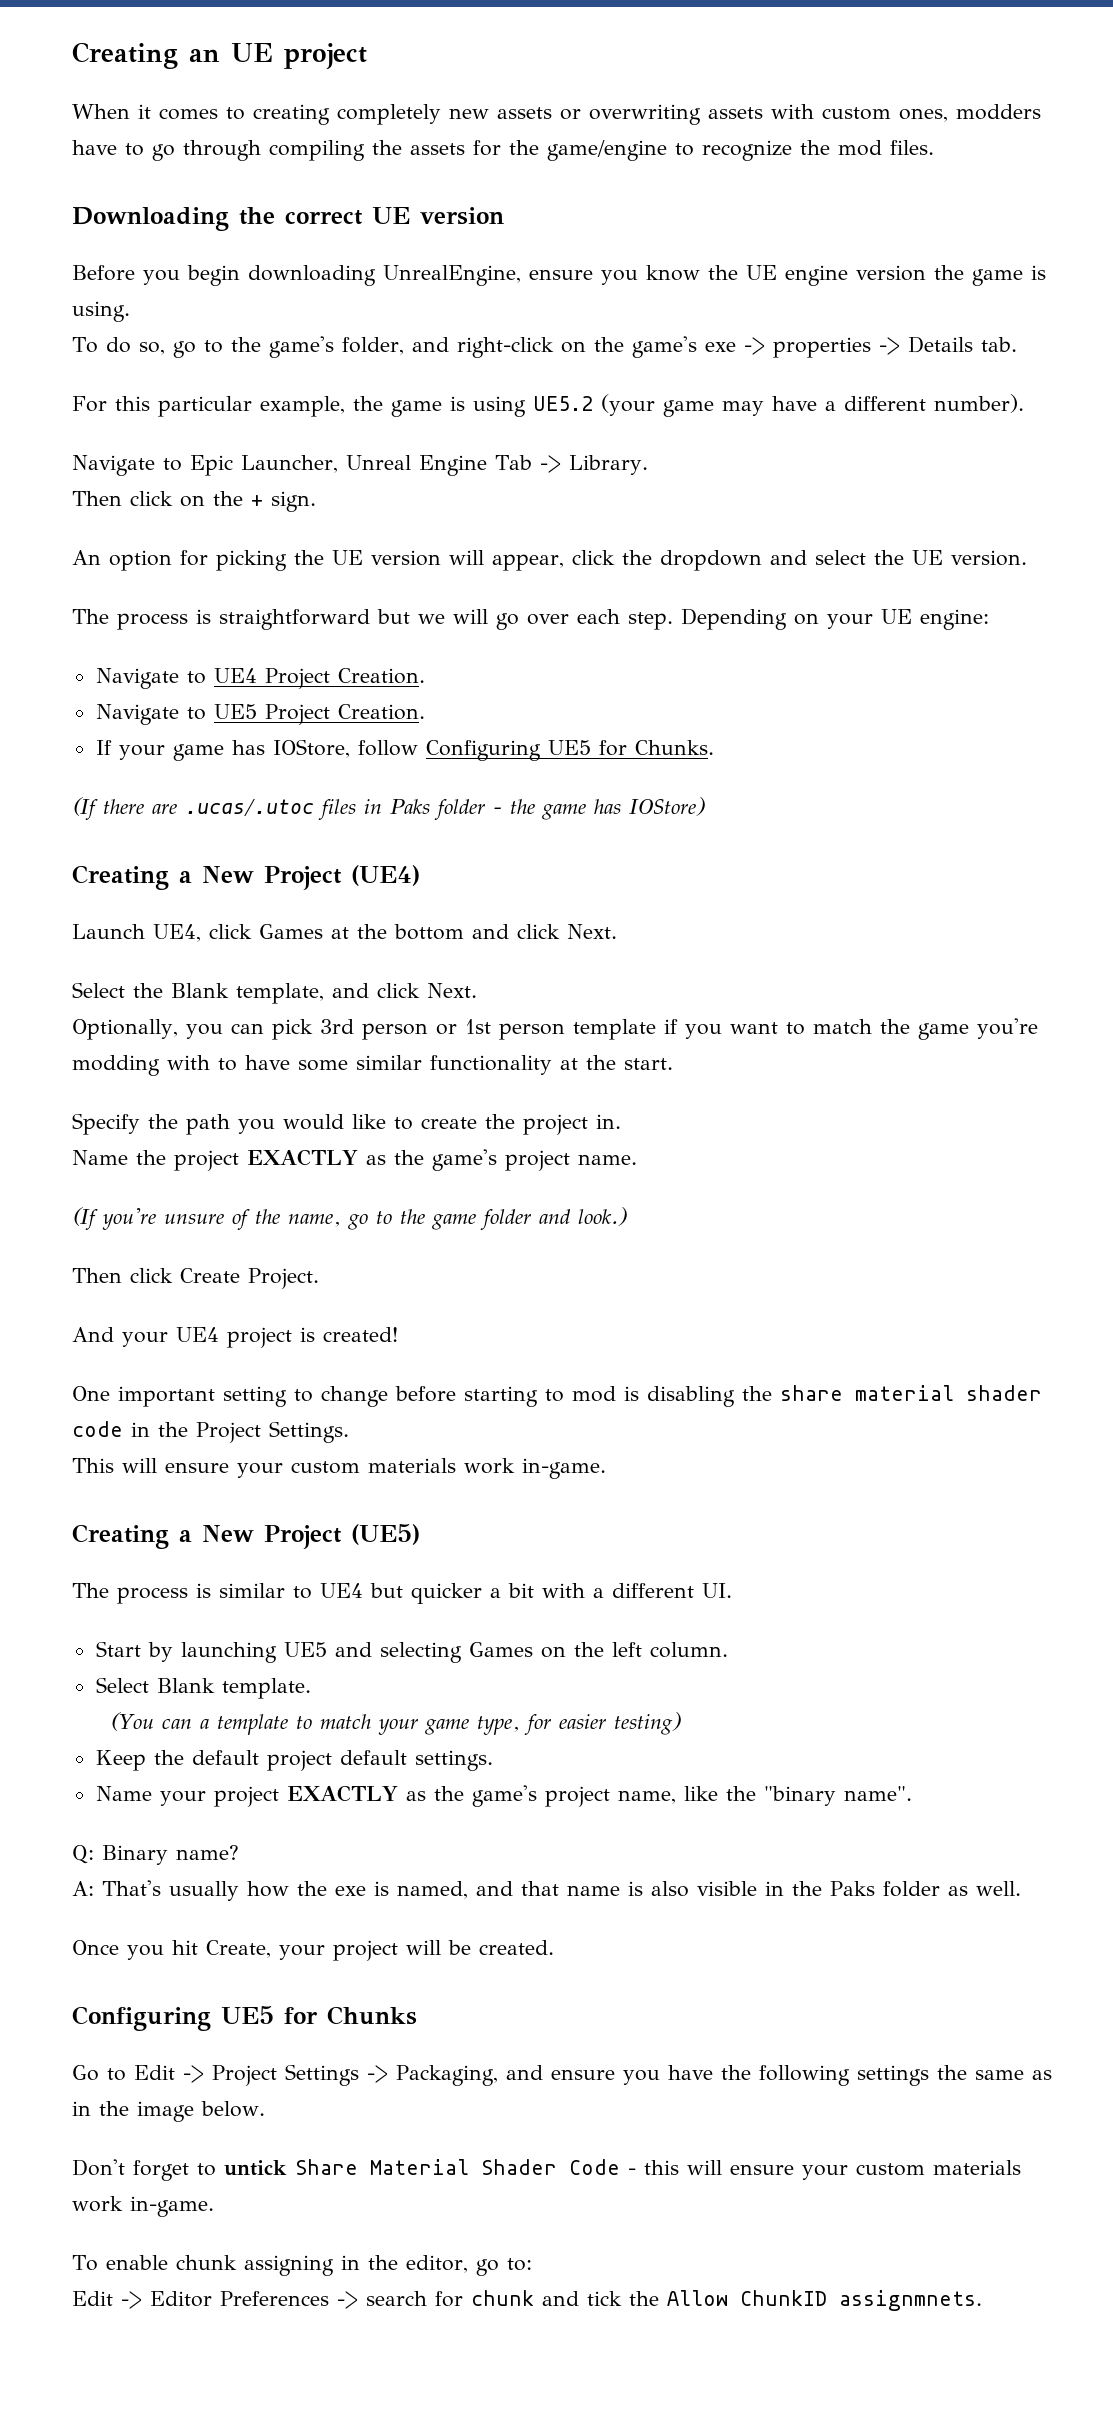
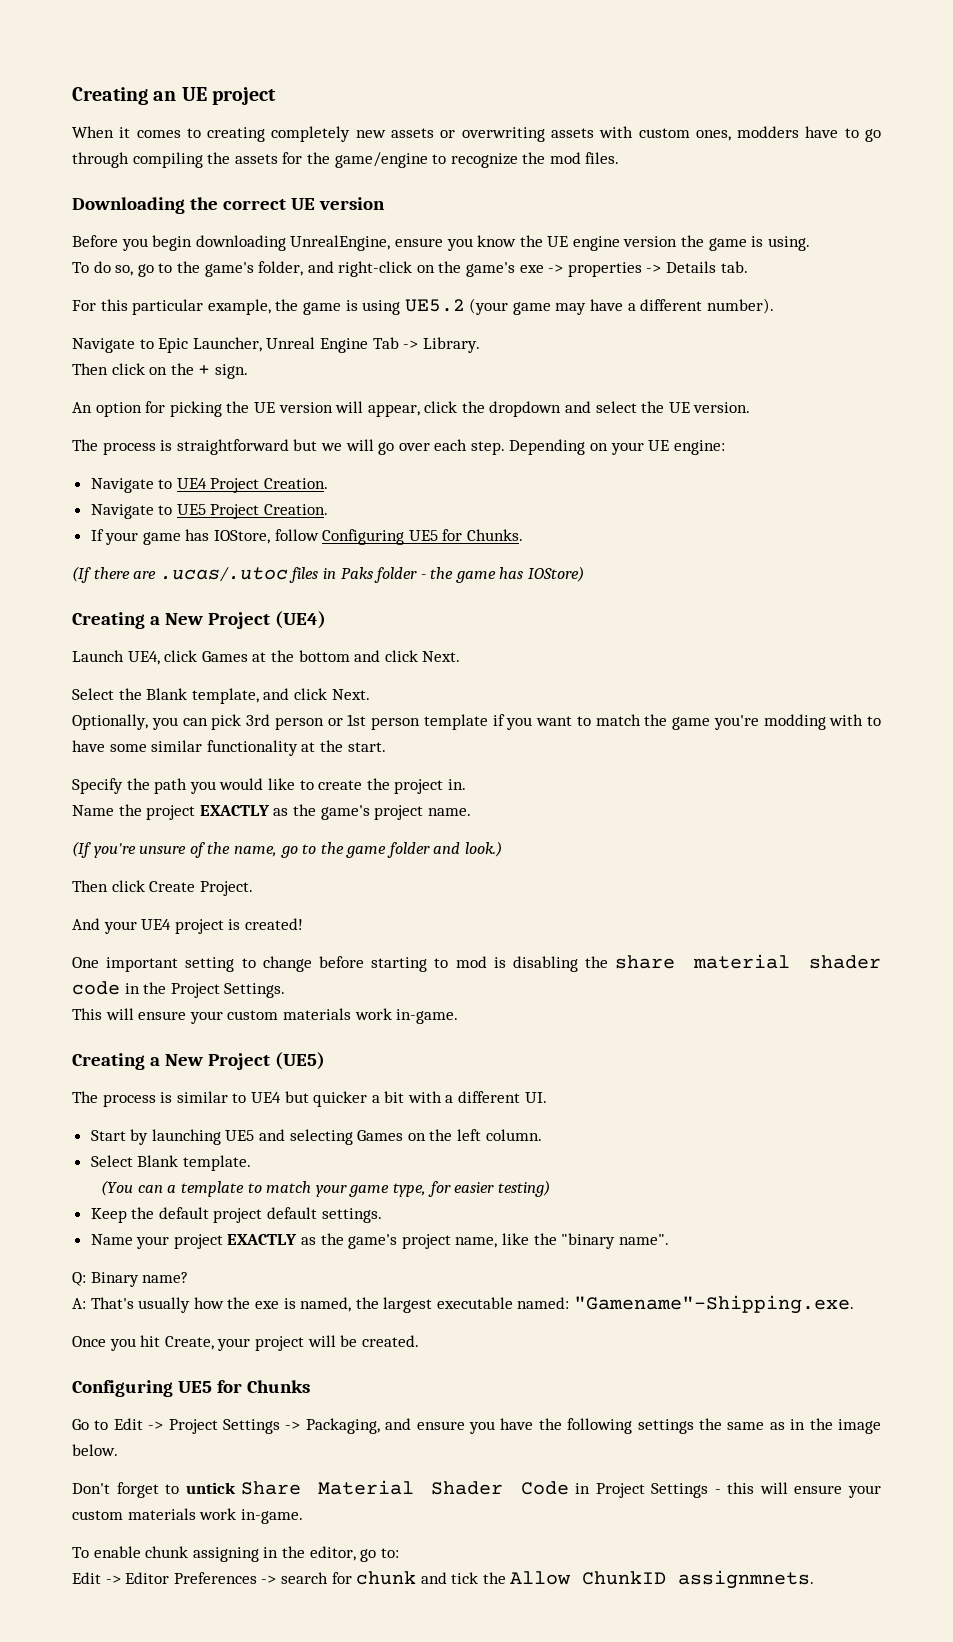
- A: That's usually how the exe is named, and that name is also visible in the Paks folder as well.
+ A: That's usually how the exe is named, the largest executable named: "Gamename"-Shipping.exe.
- Don't forget to untick Share Material Shader Code - this will ensure your custom materials work in-game.
+ Don't forget to untick Share Material Shader Code in Project Settings - this will ensure your custom materials work in-game.

